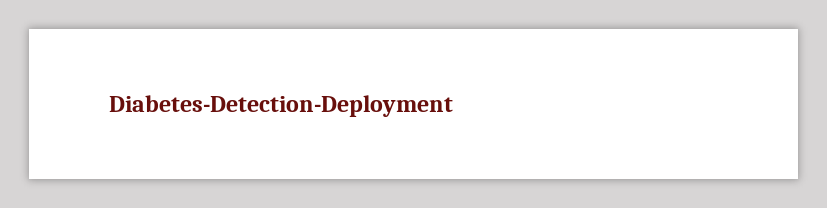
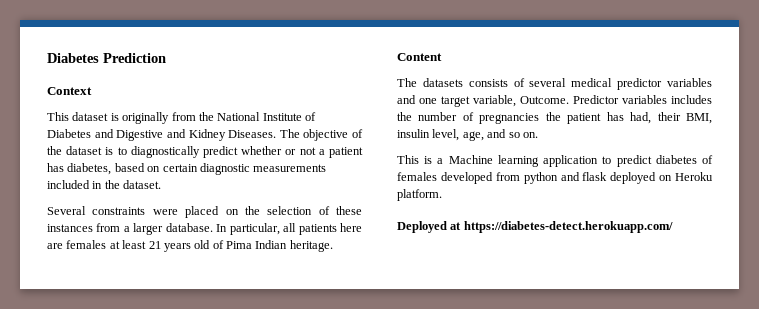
- Diabetes-Detection-Deployment
+ Diabetes Prediction
+ Context
+ This dataset is originally from the National Institute of Diabetes and Digestive and Kidney Diseases. The objective of the dataset is to diagnostically predict whether or not a patient has diabetes, based on certain diagnostic measurements included in the dataset.
+ Several constraints were placed on the selection of these instances from a larger database. In particular, all patients here are females at least 21 years old of Pima Indian heritage.
+ Content
+ The datasets consists of several medical predictor variables and one target variable, Outcome. Predictor variables includes the number of pregnancies the patient has had, their BMI, insulin level, age, and so on.
+ This is a Machine learning application to predict diabetes of females developed from python and flask deployed on Heroku platform.
+ Deployed at https://diabetes-detect.herokuapp.com/

